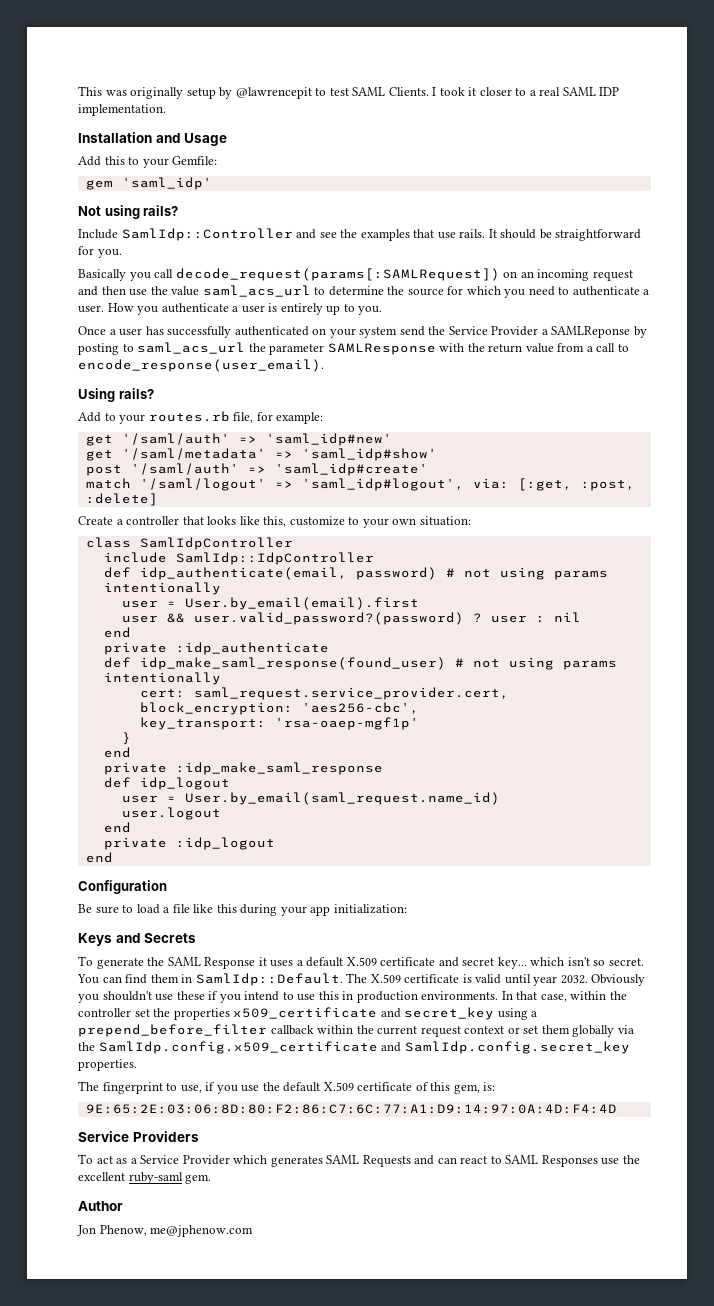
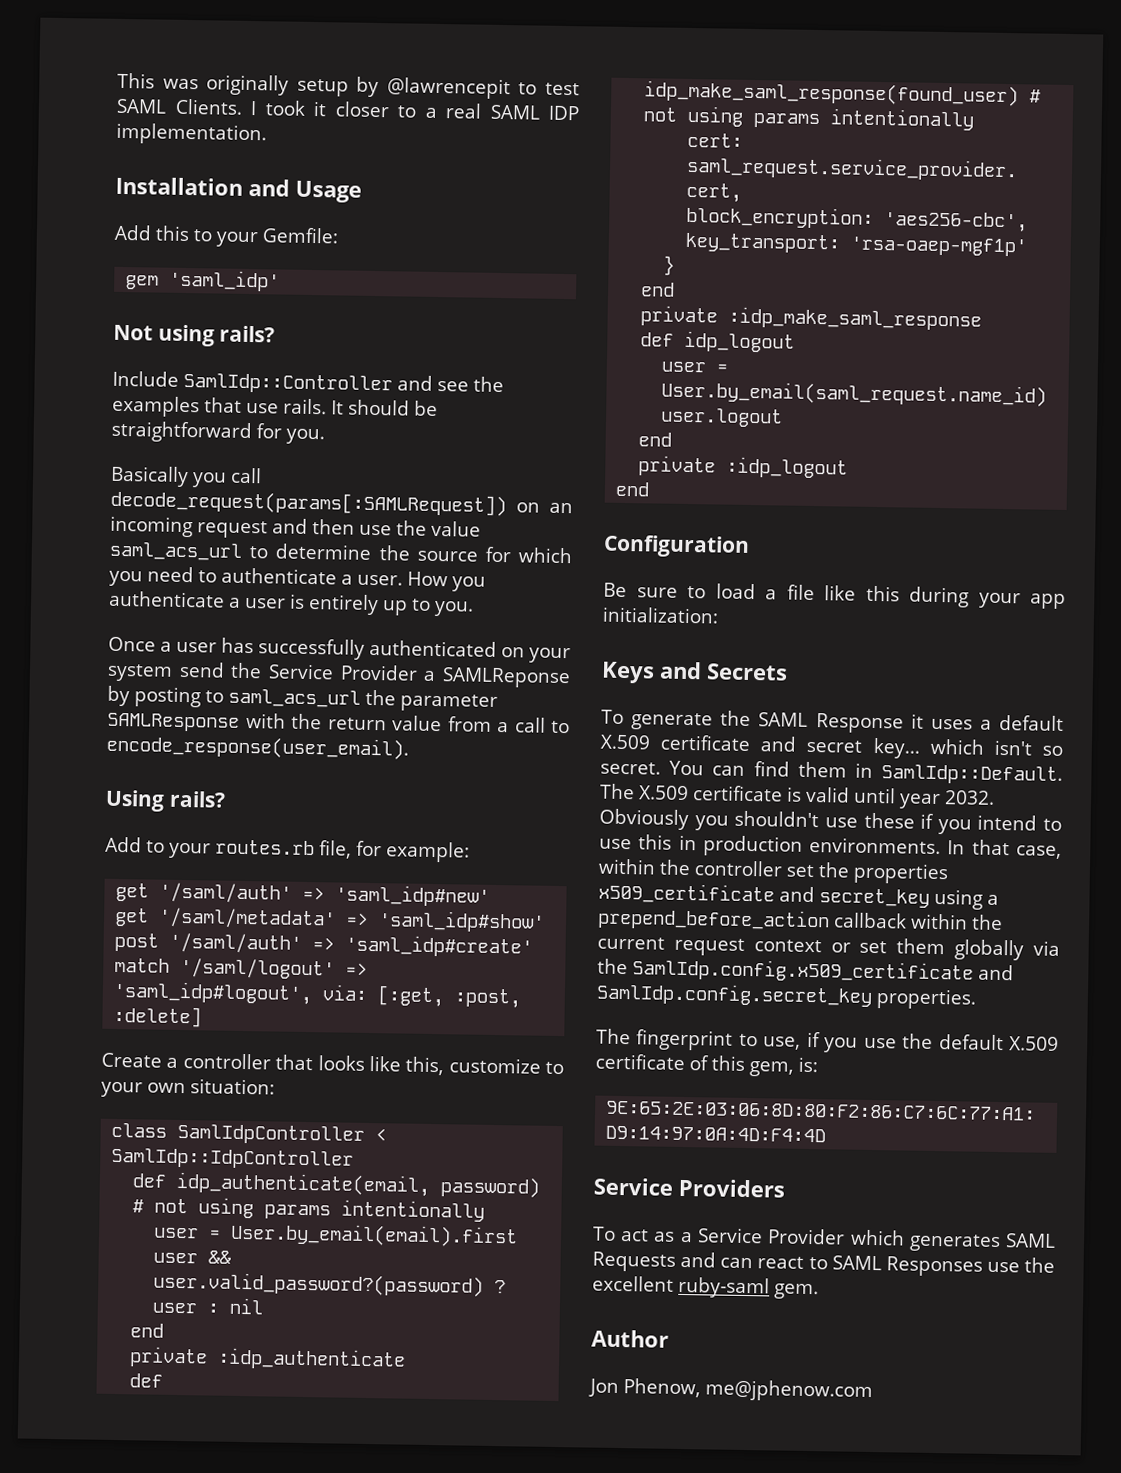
- class SamlIdpController
- include SamlIdp::IdpController
+ class SamlIdpController < SamlIdp::IdpController
- In that case, within the controller set the properties x509_certificate and secret_key using a prepend_before_filter callback within the current request context or set them globally via the SamlIdp.config.x509_certificate and SamlIdp.config.secret_key properties.
+ In that case, within the controller set the properties x509_certificate and secret_key using a prepend_before_action callback within the current request context or set them globally via the SamlIdp.config.x509_certificate and SamlIdp.config.secret_key properties.

